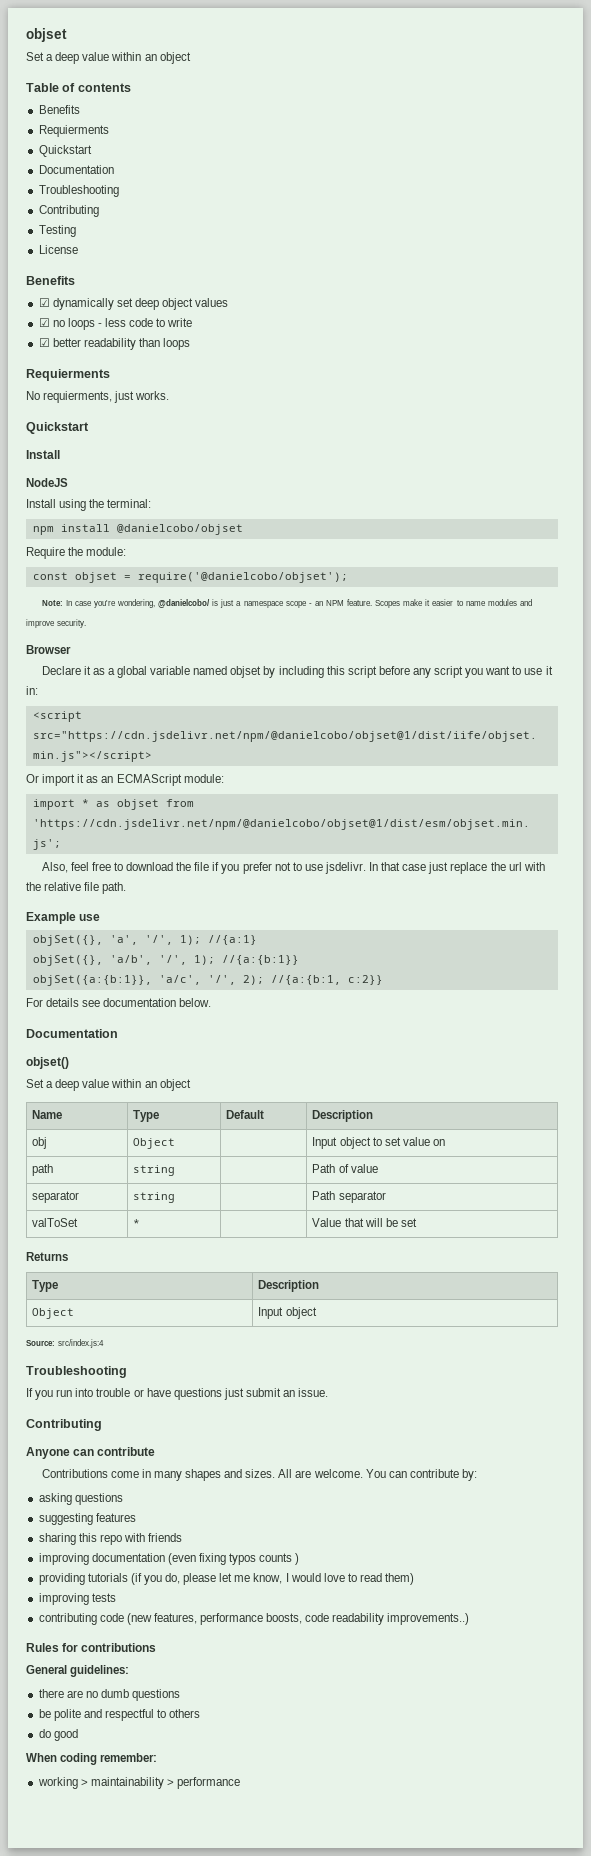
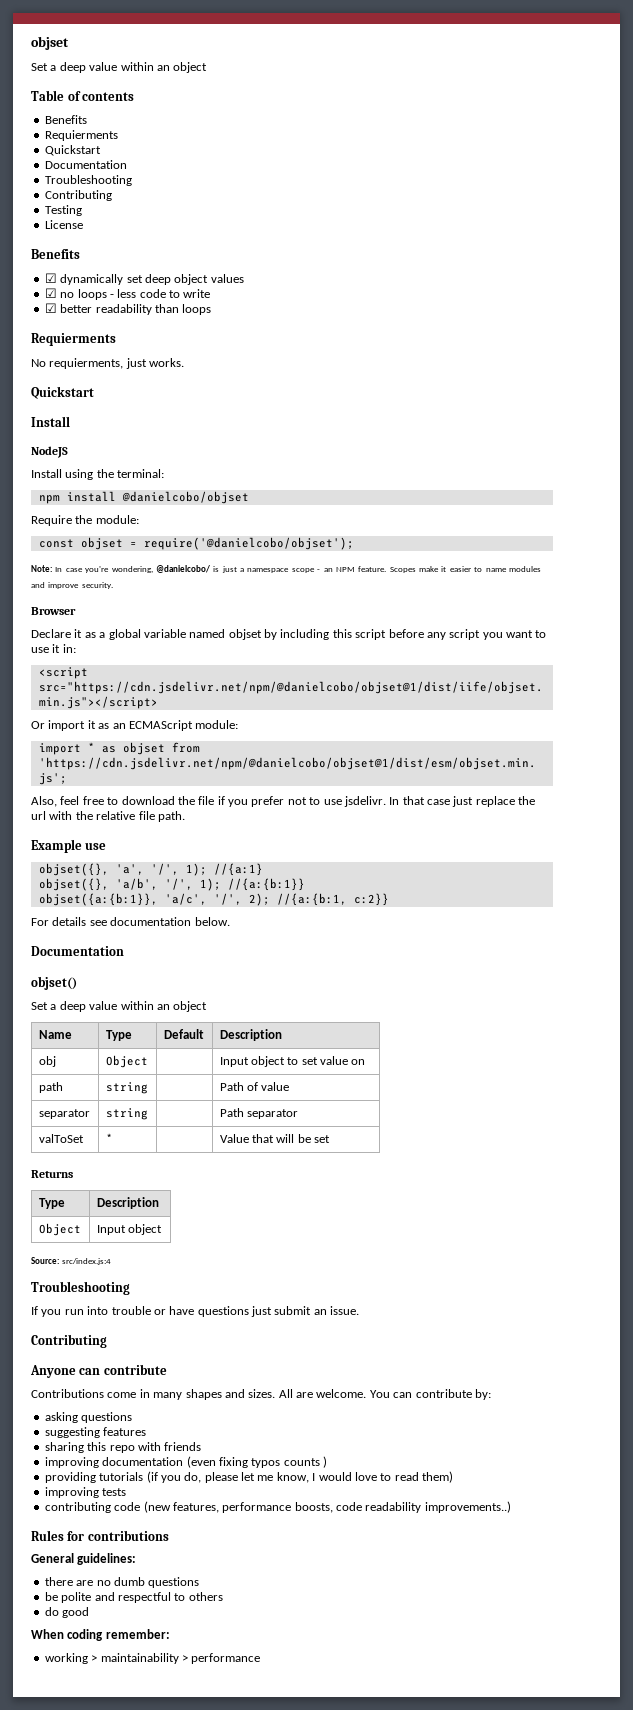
- objSet({}, 'a', '/', 1); //{a:1}
+ objset({}, 'a', '/', 1); //{a:1}
- objSet({}, 'a/b', '/', 1); //{a:{b:1}}
+ objset({}, 'a/b', '/', 1); //{a:{b:1}}
- objSet({a:{b:1}}, 'a/c', '/', 2); //{a:{b:1, c:2}}
+ objset({a:{b:1}}, 'a/c', '/', 2); //{a:{b:1, c:2}}

